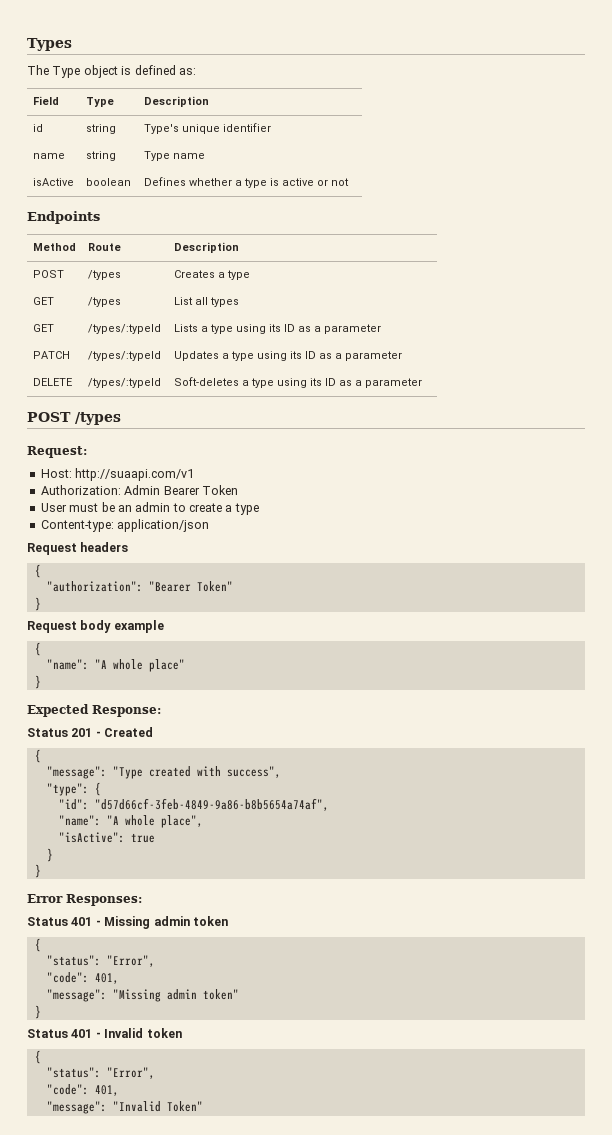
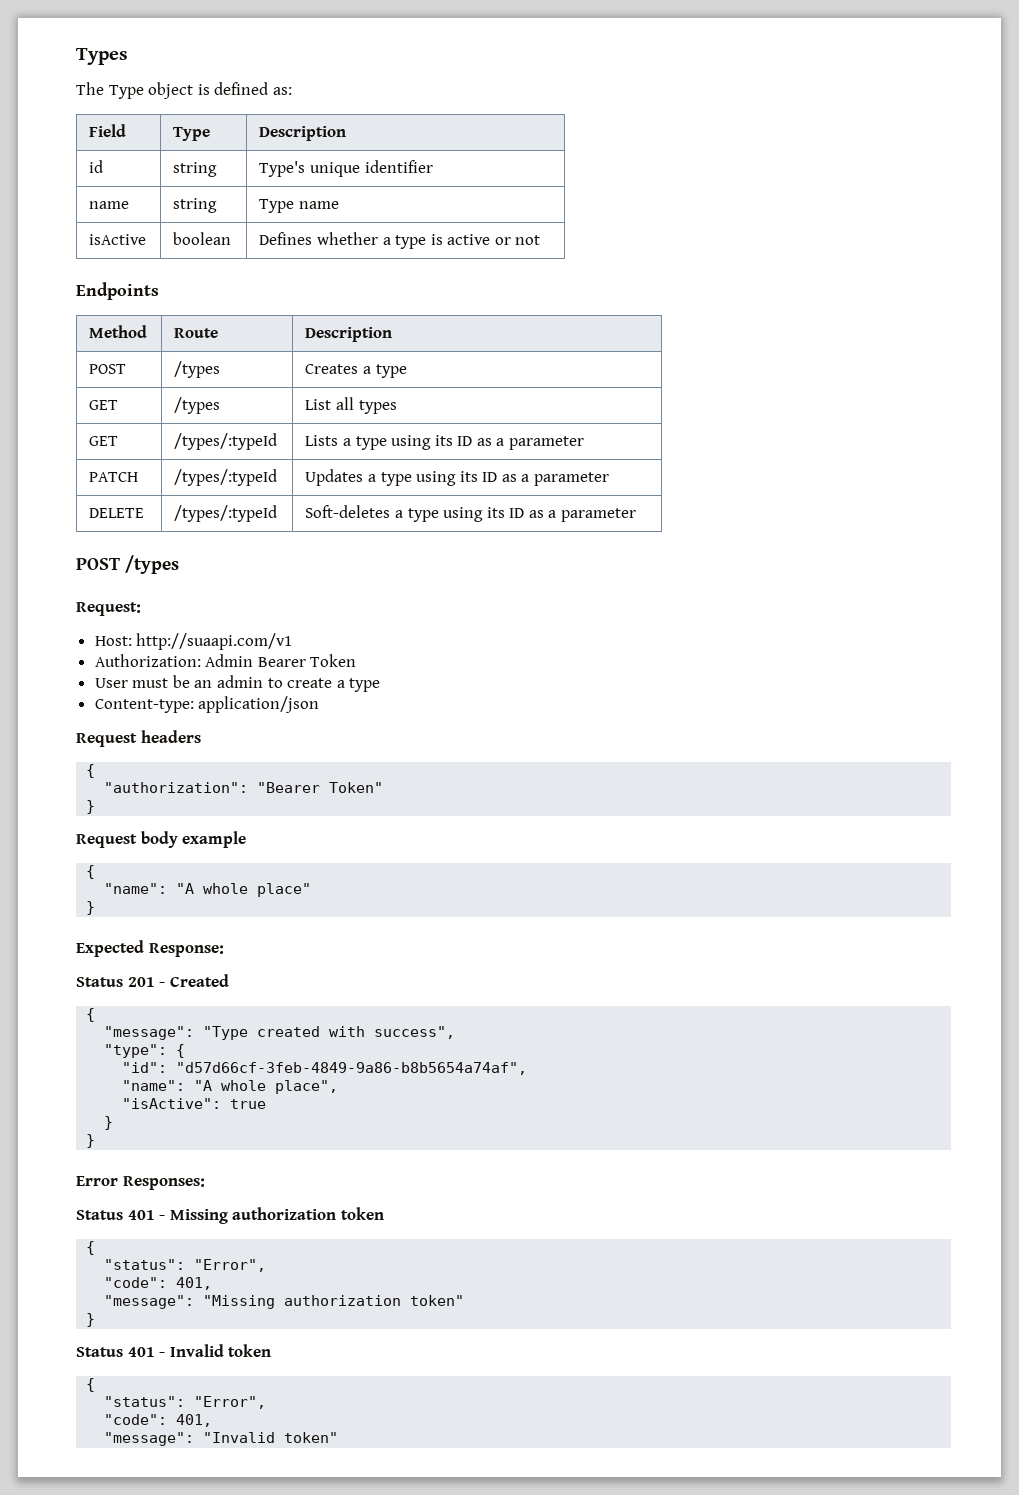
- Status 401 - Missing admin token
+ Status 401 - Missing authorization token
- "message": "Missing admin token"
+ "message": "Missing authorization token"
- "message": "Invalid Token"
+ "message": "Invalid token"

